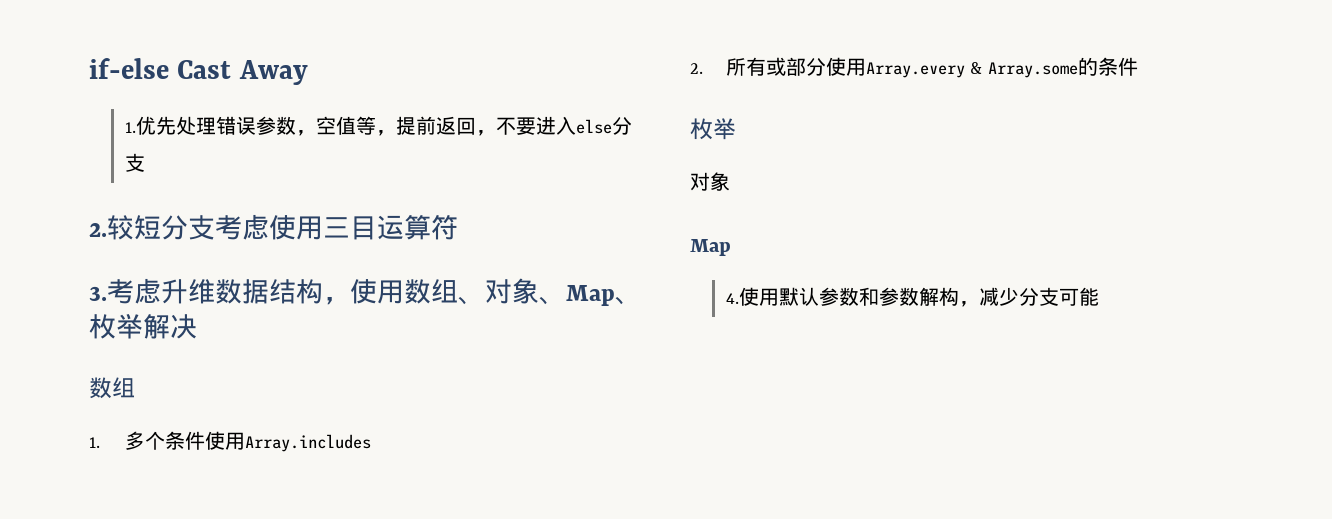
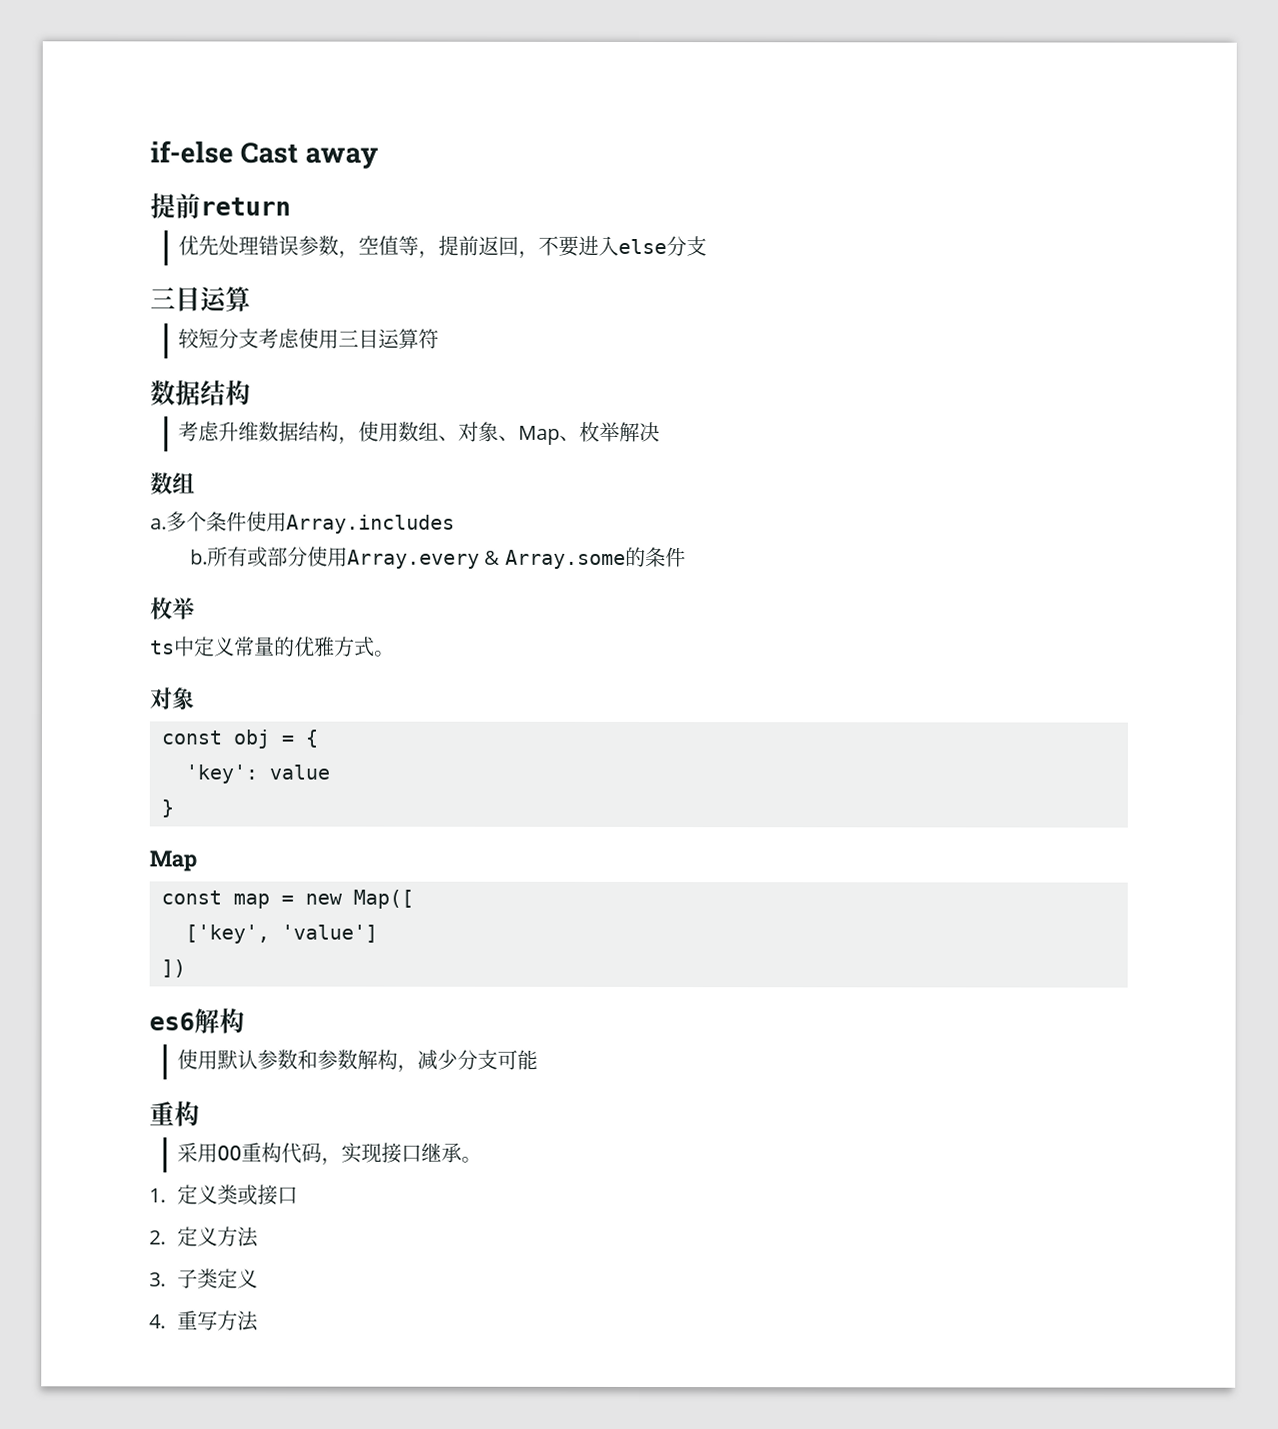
- if-else Cast Away
- 1.优先处理错误参数，空值等，提前返回，不要进入else分支
- 2.较短分支考虑使用三目运算符
- 3.考虑升维数据结构，使用数组、对象、Map、枚举解决
+ if-else Cast away
+ 提前return
+ 优先处理错误参数，空值等，提前返回，不要进入else分支
+ 三目运算
+ 较短分支考虑使用三目运算符
+ 数据结构
+ 考虑升维数据结构，使用数组、对象、Map、枚举解决
- 1.多个条件使用Array.includes
+ a.多个条件使用Array.includes
- 2.所有或部分使用Array.every & Array.some的条件
+ b.所有或部分使用Array.every & Array.some的条件
  枚举
+ ts中定义常量的优雅方式。
  对象
+ const obj = {
+ 'key': value
+ }
  Map
- 4.使用默认参数和参数解构，减少分支可能
+ const map = new Map([
+ ['key', 'value']
+ ])
+ es6解构
+ 使用默认参数和参数解构，减少分支可能
+ 重构
+ 采用OO重构代码，实现接口继承。
+ 1.定义类或接口
+ 2.定义方法
+ 3.子类定义
+ 4.重写方法

